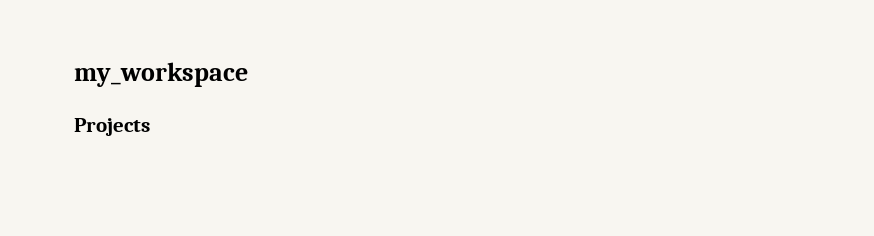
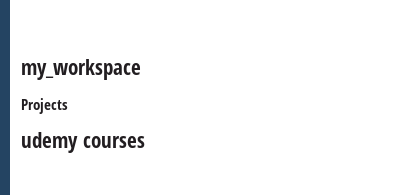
+ udemy courses

